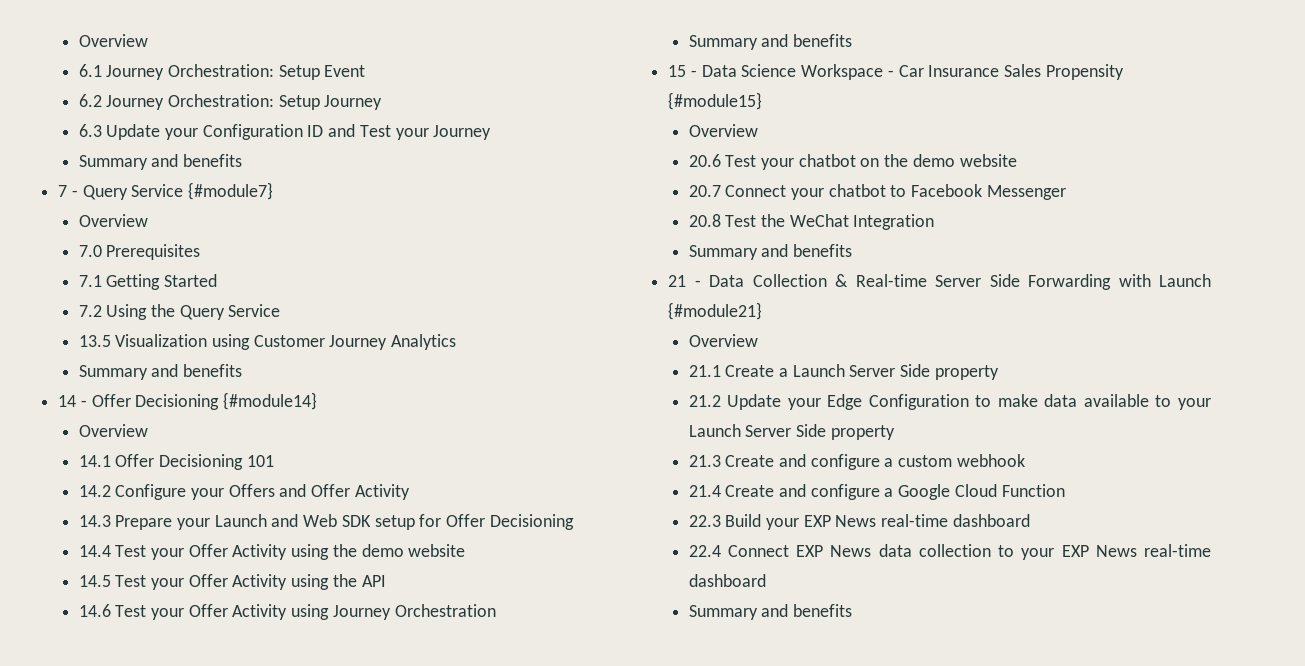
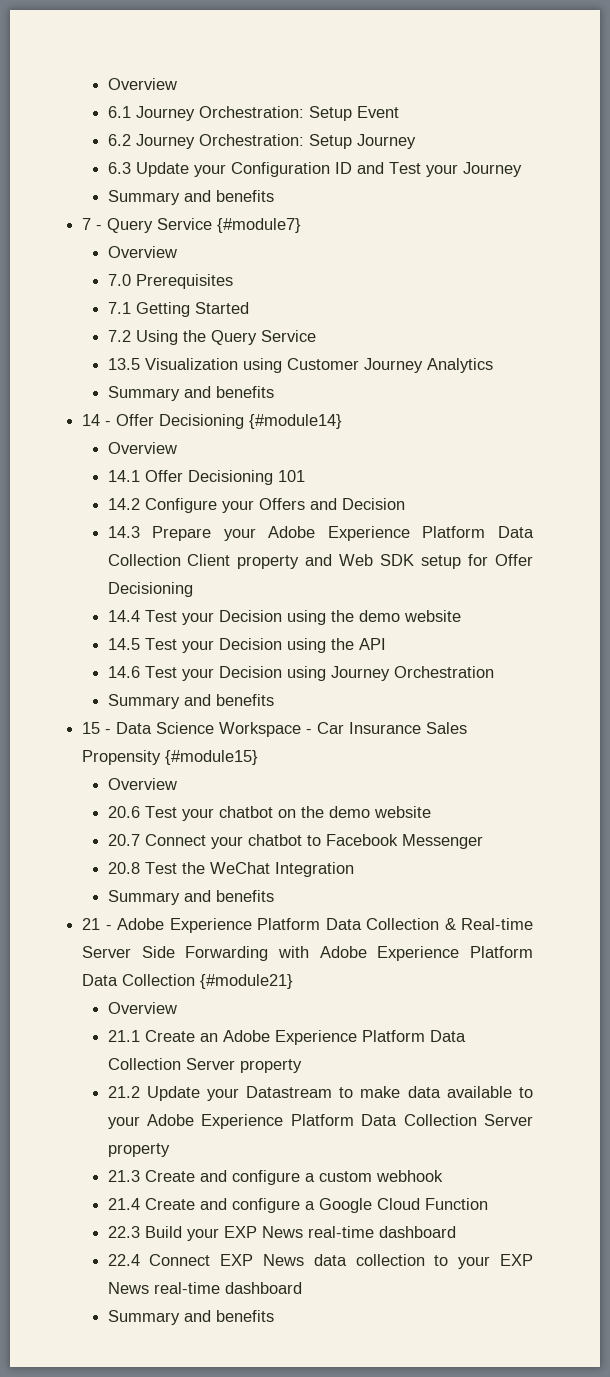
- 14.2 Configure your Offers and Offer Activity
+ 14.2 Configure your Offers and Decision
- 14.3 Prepare your Launch and Web SDK setup for Offer Decisioning
+ 14.3 Prepare your Adobe Experience Platform Data Collection Client property and Web SDK setup for Offer Decisioning
- 14.4 Test your Offer Activity using the demo website
+ 14.4 Test your Decision using the demo website
- 14.5 Test your Offer Activity using the API
+ 14.5 Test your Decision using the API
- 14.6 Test your Offer Activity using Journey Orchestration
+ 14.6 Test your Decision using Journey Orchestration
- 21 - Data Collection & Real-time Server Side Forwarding with Launch {#module21}
+ 21 - Adobe Experience Platform Data Collection & Real-time Server Side Forwarding with Adobe Experience Platform Data Collection {#module21}
- 21.1 Create a Launch Server Side property
+ 21.1 Create an Adobe Experience Platform Data Collection Server property
- 21.2 Update your Edge Configuration to make data available to your Launch Server Side property
+ 21.2 Update your Datastream to make data available to your Adobe Experience Platform Data Collection Server property

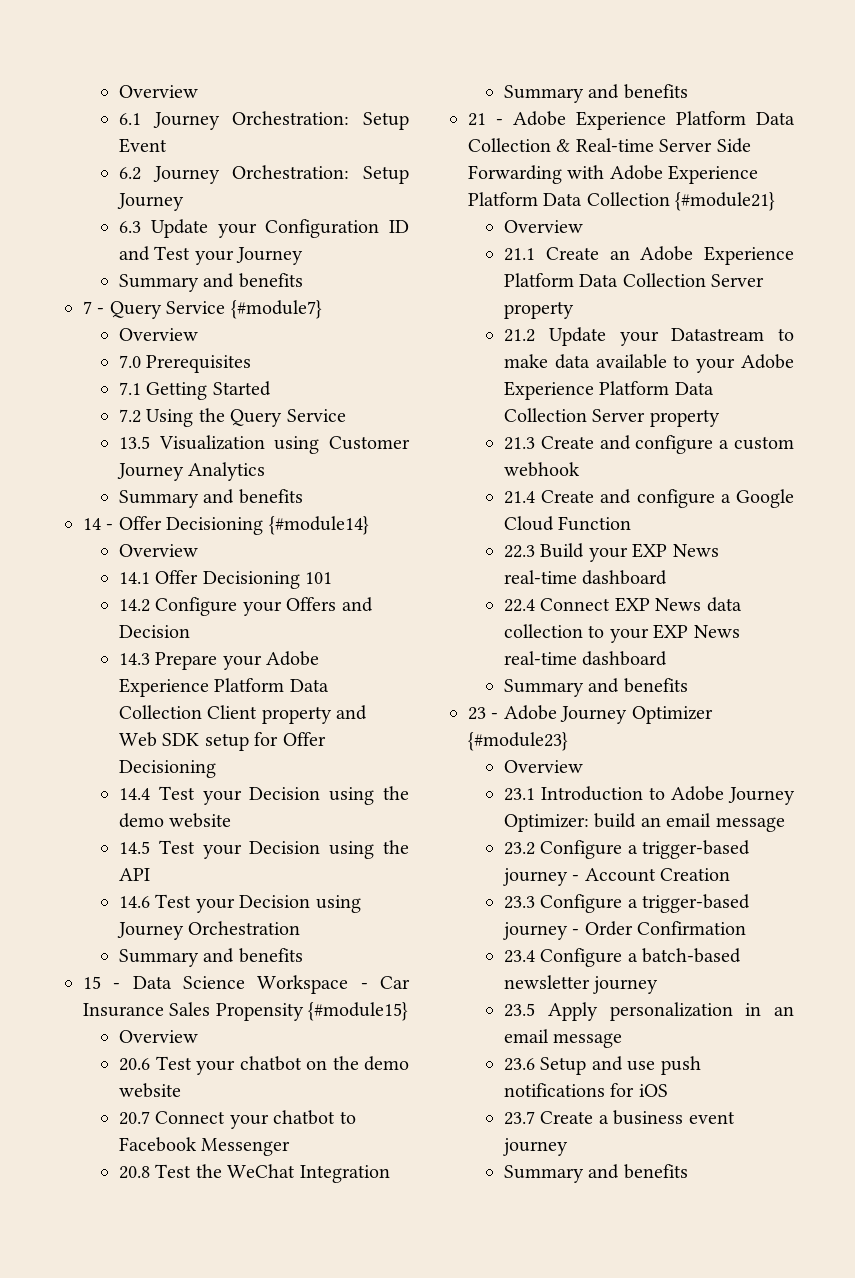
+ 23 - Adobe Journey Optimizer {#module23}
+ Overview
+ 23.1 Introduction to Adobe Journey Optimizer: build an email message
+ 23.2 Configure a trigger-based journey - Account Creation
+ 23.3 Configure a trigger-based journey - Order Confirmation
+ 23.4 Configure a batch-based newsletter journey
+ 23.5 Apply personalization in an email message
+ 23.6 Setup and use push notifications for iOS
+ 23.7 Create a business event journey
+ Summary and benefits

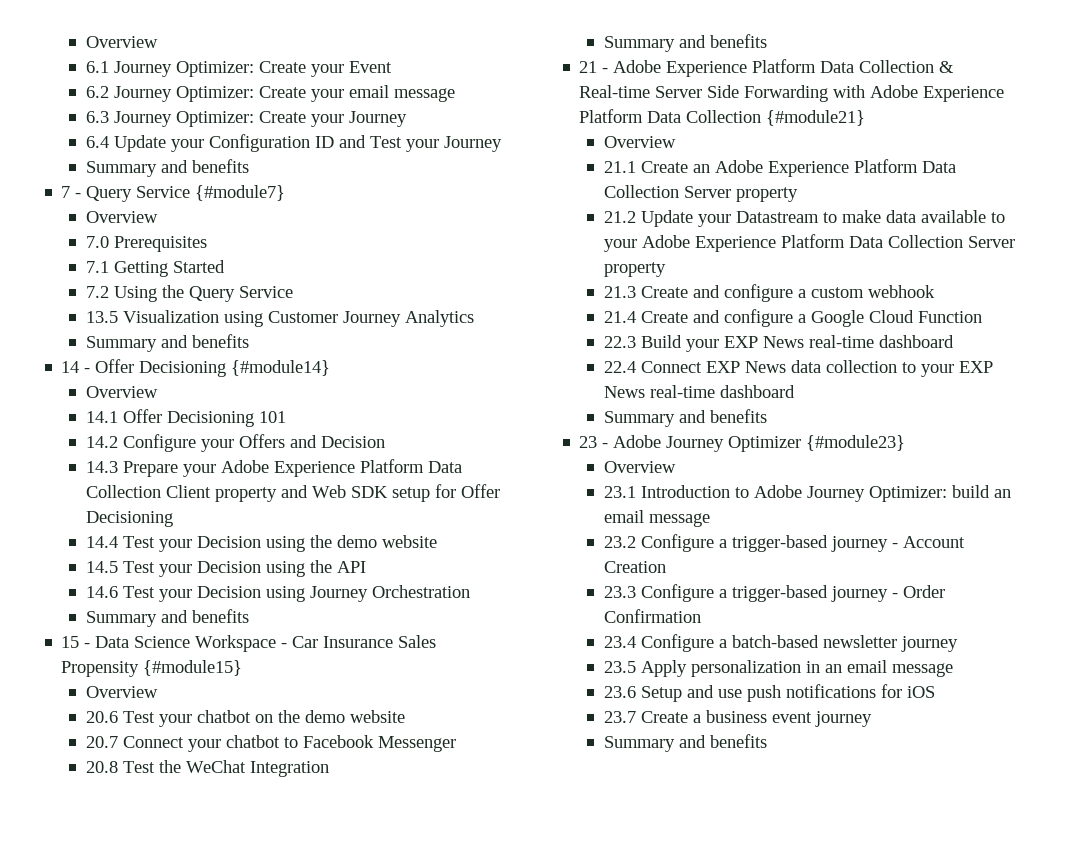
- 6.1 Journey Orchestration: Setup Event
+ 6.1 Journey Optimizer: Create your Event
- 6.2 Journey Orchestration: Setup Journey
- 6.3 Update your Configuration ID and Test your Journey
+ 6.2 Journey Optimizer: Create your email message
+ 6.3 Journey Optimizer: Create your Journey
+ 6.4 Update your Configuration ID and Test your Journey

